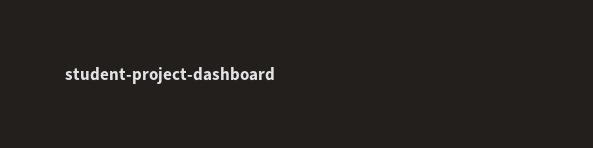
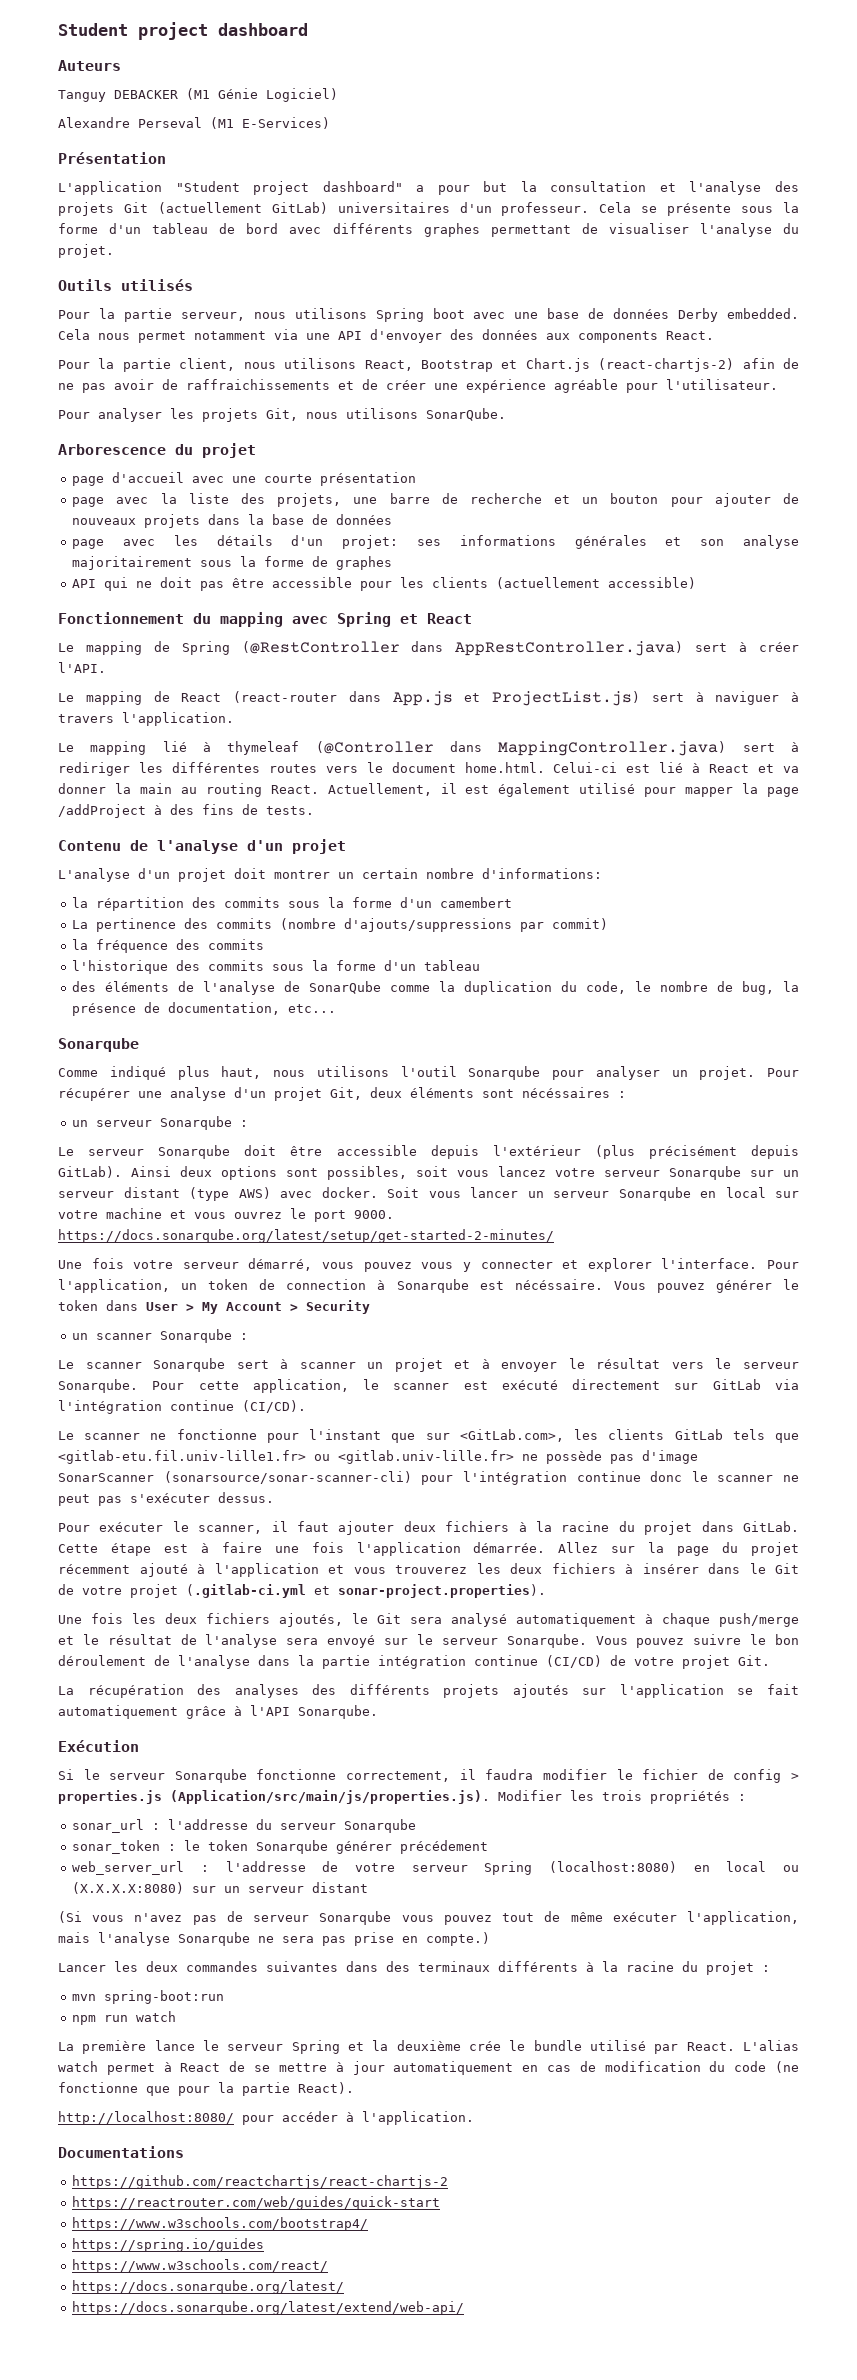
- student-project-dashboard
+ Student project dashboard
+ Auteurs
+ Tanguy DEBACKER (M1 Génie Logiciel)
+ Alexandre Perseval (M1 E-Services)
+ Présentation
+ L'application "Student project dashboard" a pour but la consultation et l'analyse des projets Git (actuellement GitLab) universitaires d'un professeur. Cela se présente sous la forme d'un tableau de bord avec différents graphes permettant de visualiser l'analyse du projet.
+ Outils utilisés
+ Pour la partie serveur, nous utilisons Spring boot avec une base de données Derby embedded. Cela nous permet notamment via une API d'envoyer des données aux components React.
+ Pour la partie client, nous utilisons React, Bootstrap et Chart.js (react-chartjs-2) afin de ne pas avoir de raffraichissements et de créer une expérience agréable pour l'utilisateur.
+ Pour analyser les projets Git, nous utilisons SonarQube.
+ Arborescence du projet
+ page d'accueil avec une courte présentation
+ page avec la liste des projets, une barre de recherche et un bouton pour ajouter de nouveaux projets dans la base de données
+ page avec les détails d'un projet: ses informations générales et son analyse majoritairement sous la forme de graphes
+ API qui ne doit pas être accessible pour les clients (actuellement accessible)
+ Fonctionnement du mapping avec Spring et React
+ Le mapping de Spring (@RestController dans AppRestController.java) sert à créer l'API.
+ Le mapping de React (react-router dans App.js et ProjectList.js) sert à naviguer à travers l'application.
+ Le mapping lié à thymeleaf (@Controller dans MappingController.java) sert à rediriger les différentes routes vers le document home.html. Celui-ci est lié à React et va donner la main au routing React. Actuellement, il est également utilisé pour mapper la page /addProject à des fins de tests.
+ Contenu de l'analyse d'un projet
+ L'analyse d'un projet doit montrer un certain nombre d'informations:
+ la répartition des commits sous la forme d'un camembert
+ La pertinence des commits (nombre d'ajouts/suppressions par commit)
+ la fréquence des commits
+ l'historique des commits sous la forme d'un tableau
+ des éléments de l'analyse de SonarQube comme la duplication du code, le nombre de bug, la présence de documentation, etc...
+ Sonarqube
+ Comme indiqué plus haut, nous utilisons l'outil Sonarqube pour analyser un projet. Pour récupérer une analyse d'un projet Git, deux éléments sont nécéssaires :
+ un serveur Sonarqube :
+ Le serveur Sonarqube doit être accessible depuis l'extérieur (plus précisément depuis GitLab). Ainsi deux options sont possibles, soit vous lancez votre serveur Sonarqube sur un serveur distant (type AWS) avec docker. Soit vous lancer un serveur Sonarqube en local sur votre machine et vous ouvrez le port 9000. https://docs.sonarqube.org/latest/setup/get-started-2-minutes/
+ Une fois votre serveur démarré, vous pouvez vous y connecter et explorer l'interface. Pour l'application, un token de connection à Sonarqube est nécéssaire. Vous pouvez générer le token dans User > My Account > Security
+ un scanner Sonarqube :
+ Le scanner Sonarqube sert à scanner un projet et à envoyer le résultat vers le serveur Sonarqube. Pour cette application, le scanner est exécuté directement sur GitLab via l'intégration continue (CI/CD).
+ Le scanner ne fonctionne pour l'instant que sur <GitLab.com>, les clients GitLab tels que <gitlab-etu.fil.univ-lille1.fr> ou <gitlab.univ-lille.fr> ne possède pas d'image SonarScanner (sonarsource/sonar-scanner-cli) pour l'intégration continue donc le scanner ne peut pas s'exécuter dessus.
+ Pour exécuter le scanner, il faut ajouter deux fichiers à la racine du projet dans GitLab. Cette étape est à faire une fois l'application démarrée. Allez sur la page du projet récemment ajouté à l'application et vous trouverez les deux fichiers à insérer dans le Git de votre projet (.gitlab-ci.yml et sonar-project.properties).
+ Une fois les deux fichiers ajoutés, le Git sera analysé automatiquement à chaque push/merge et le résultat de l'analyse sera envoyé sur le serveur Sonarqube. Vous pouvez suivre le bon déroulement de l'analyse dans la partie intégration continue (CI/CD) de votre projet Git.
+ La récupération des analyses des différents projets ajoutés sur l'application se fait automatiquement grâce à l'API Sonarqube.
+ Exécution
+ Si le serveur Sonarqube fonctionne correctement, il faudra modifier le fichier de config > properties.js (Application/src/main/js/properties.js). Modifier les trois propriétés :
+ sonar_url : l'addresse du serveur Sonarqube
+ sonar_token : le token Sonarqube générer précédement
+ web_server_url : l'addresse de votre serveur Spring (localhost:8080) en local ou (X.X.X.X:8080) sur un serveur distant
+ (Si vous n'avez pas de serveur Sonarqube vous pouvez tout de même exécuter l'application, mais l'analyse Sonarqube ne sera pas prise en compte.)
+ Lancer les deux commandes suivantes dans des terminaux différents à la racine du projet :
+ mvn spring-boot:run
+ npm run watch
+ La première lance le serveur Spring et la deuxième crée le bundle utilisé par React. L'alias watch permet à React de se mettre à jour automatiquement en cas de modification du code (ne fonctionne que pour la partie React).
+ http://localhost:8080/ pour accéder à l'application.
+ Documentations
+ https://github.com/reactchartjs/react-chartjs-2
+ https://reactrouter.com/web/guides/quick-start
+ https://www.w3schools.com/bootstrap4/
+ https://spring.io/guides
+ https://www.w3schools.com/react/
+ https://docs.sonarqube.org/latest/
+ https://docs.sonarqube.org/latest/extend/web-api/

